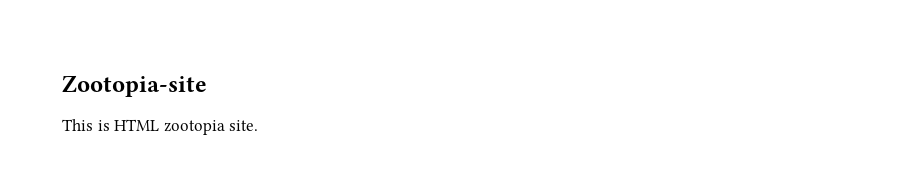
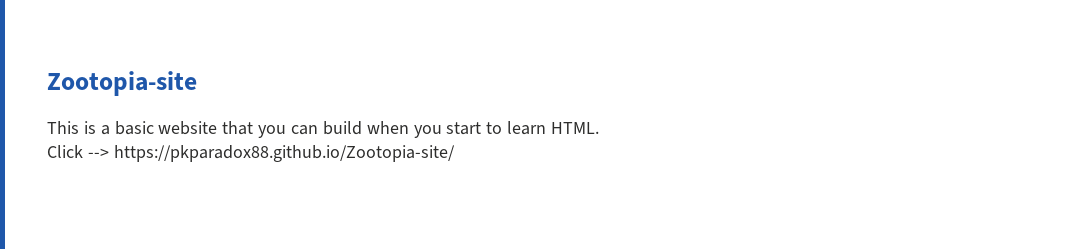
- This is HTML zootopia site.
+ This is a basic website that you can build when you start to learn HTML.
+ Click --> https://pkparadox88.github.io/Zootopia-site/

